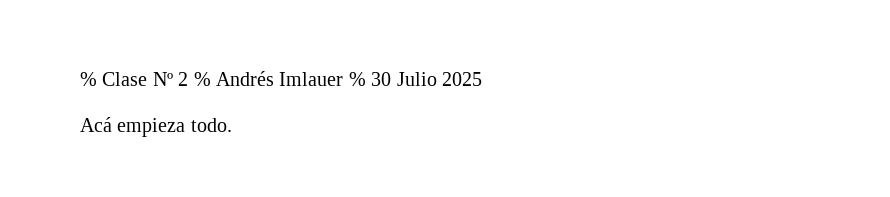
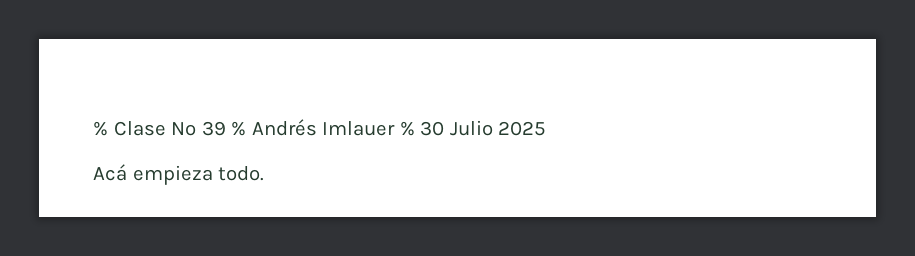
- % Clase Nº 2 % Andrés Imlauer % 30 Julio 2025
+ % Clase Nº 39 % Andrés Imlauer % 30 Julio 2025

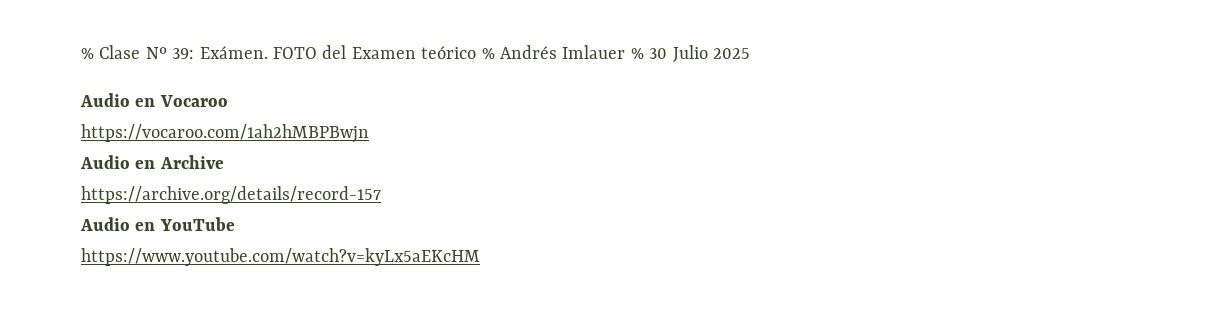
- % Clase Nº 39 % Andrés Imlauer % 30 Julio 2025
+ % Clase Nº 39: Exámen. FOTO del Examen teórico % Andrés Imlauer % 30 Julio 2025
- Acá empieza todo.
+ Audio en Vocaroo
+ https://vocaroo.com/1ah2hMBPBwjn
+ Audio en Archive
+ https://archive.org/details/record-157
+ Audio en YouTube
+ https://www.youtube.com/watch?v=kyLx5aEKcHM

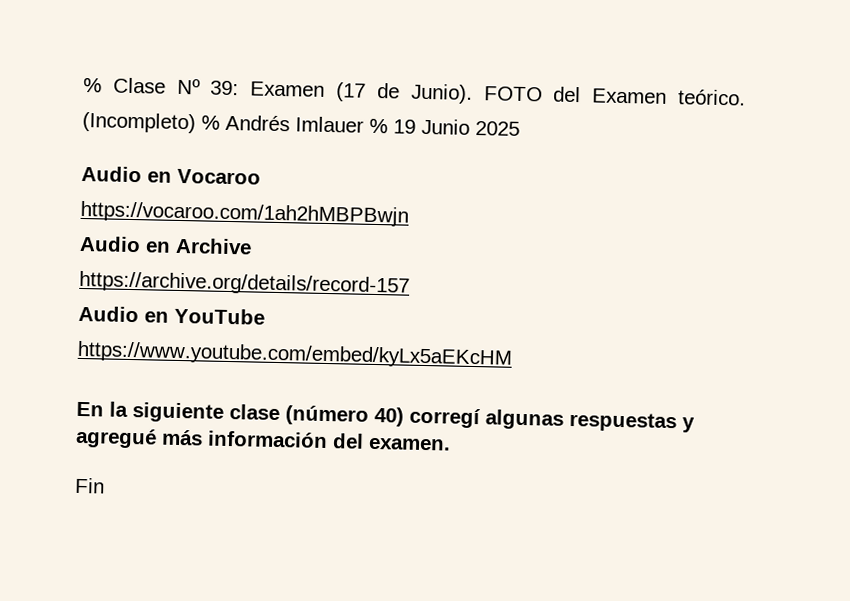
- % Clase Nº 39: Exámen.
+ % Clase Nº 39: Examen (17 de Junio).
- FOTO del Examen teórico % Andrés Imlauer % 30 Julio 2025
+ FOTO del Examen teórico. (Incompleto) % Andrés Imlauer % 19 Junio 2025
- https://www.youtube.com/watch?v=kyLx5aEKcHM
+ https://www.youtube.com/embed/kyLx5aEKcHM
+ En la siguiente clase (número 40) corregí algunas respuestas y agregué más información del examen.
+ Fin

